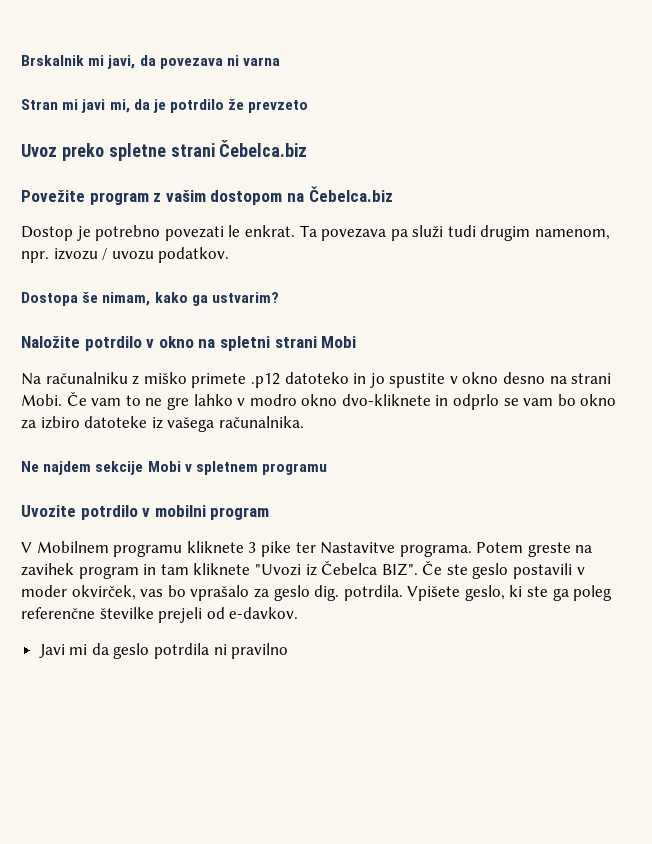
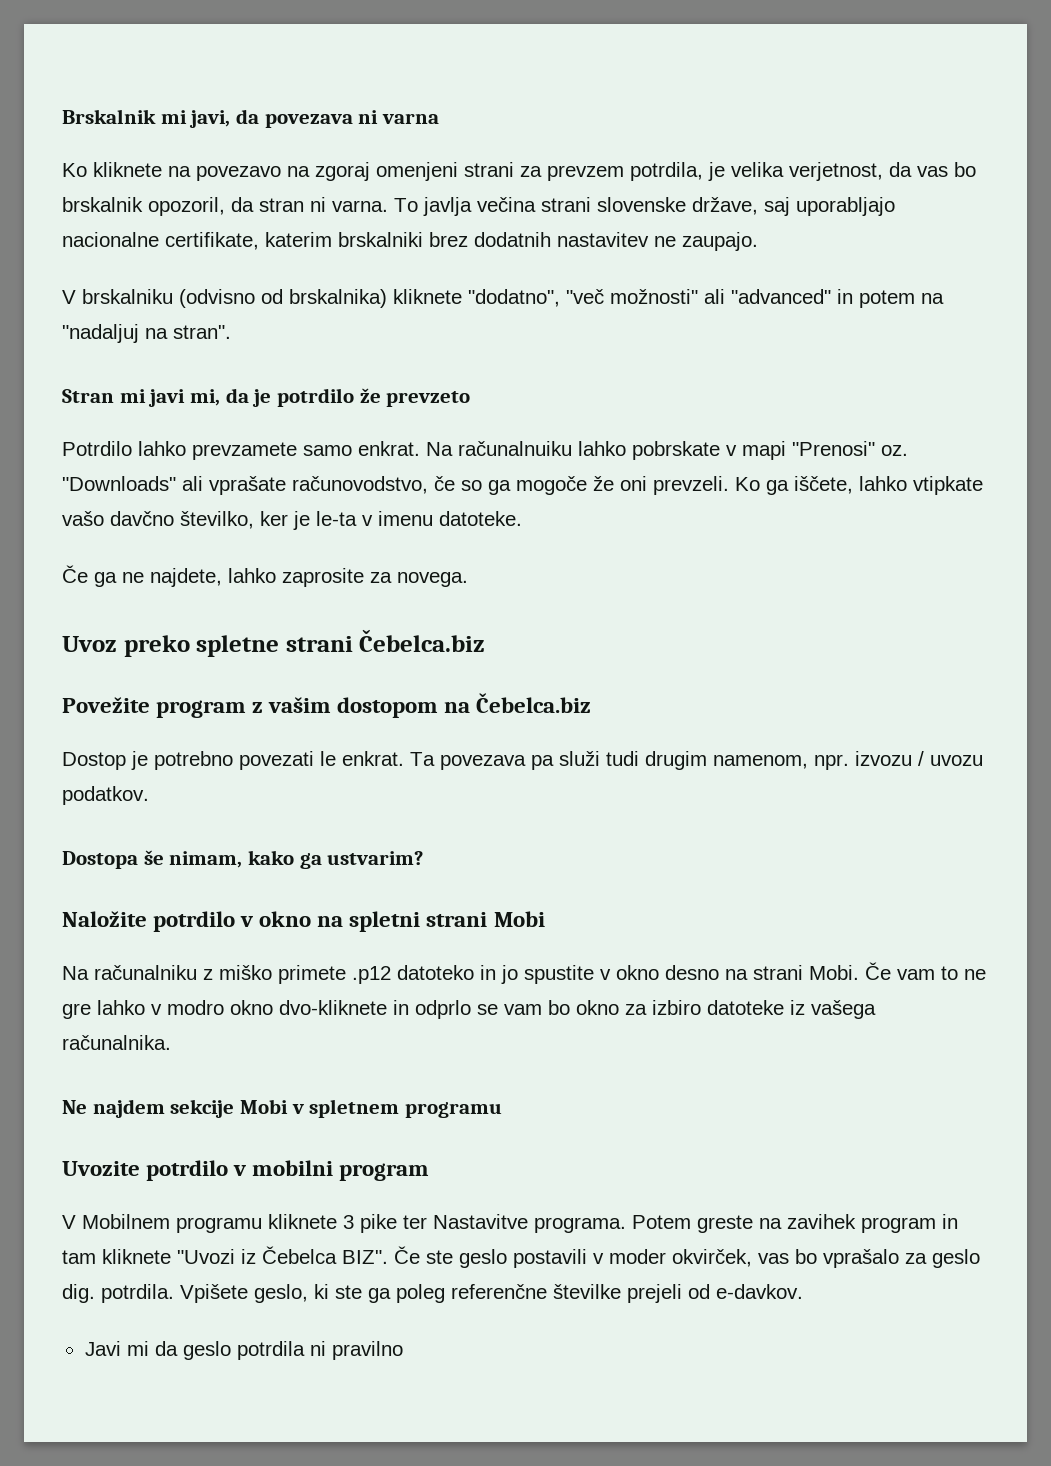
+ Ko kliknete na povezavo na zgoraj omenjeni strani za prevzem potrdila, je velika verjetnost, da vas bo brskalnik opozoril, da stran ni varna. To javlja večina strani slovenske države, saj uporabljajo nacionalne certifikate, katerim brskalniki brez dodatnih nastavitev ne zaupajo.
+ V brskalniku (odvisno od brskalnika) kliknete "dodatno", "več možnosti" ali "advanced" in potem na "nadaljuj na stran".
+ Potrdilo lahko prevzamete samo enkrat. Na računalnuiku lahko pobrskate v mapi "Prenosi" oz. "Downloads" ali vprašate računovodstvo, če so ga mogoče že oni prevzeli. Ko ga iščete, lahko vtipkate vašo davčno številko, ker je le-ta v imenu datoteke.
+ Če ga ne najdete, lahko zaprosite za novega.

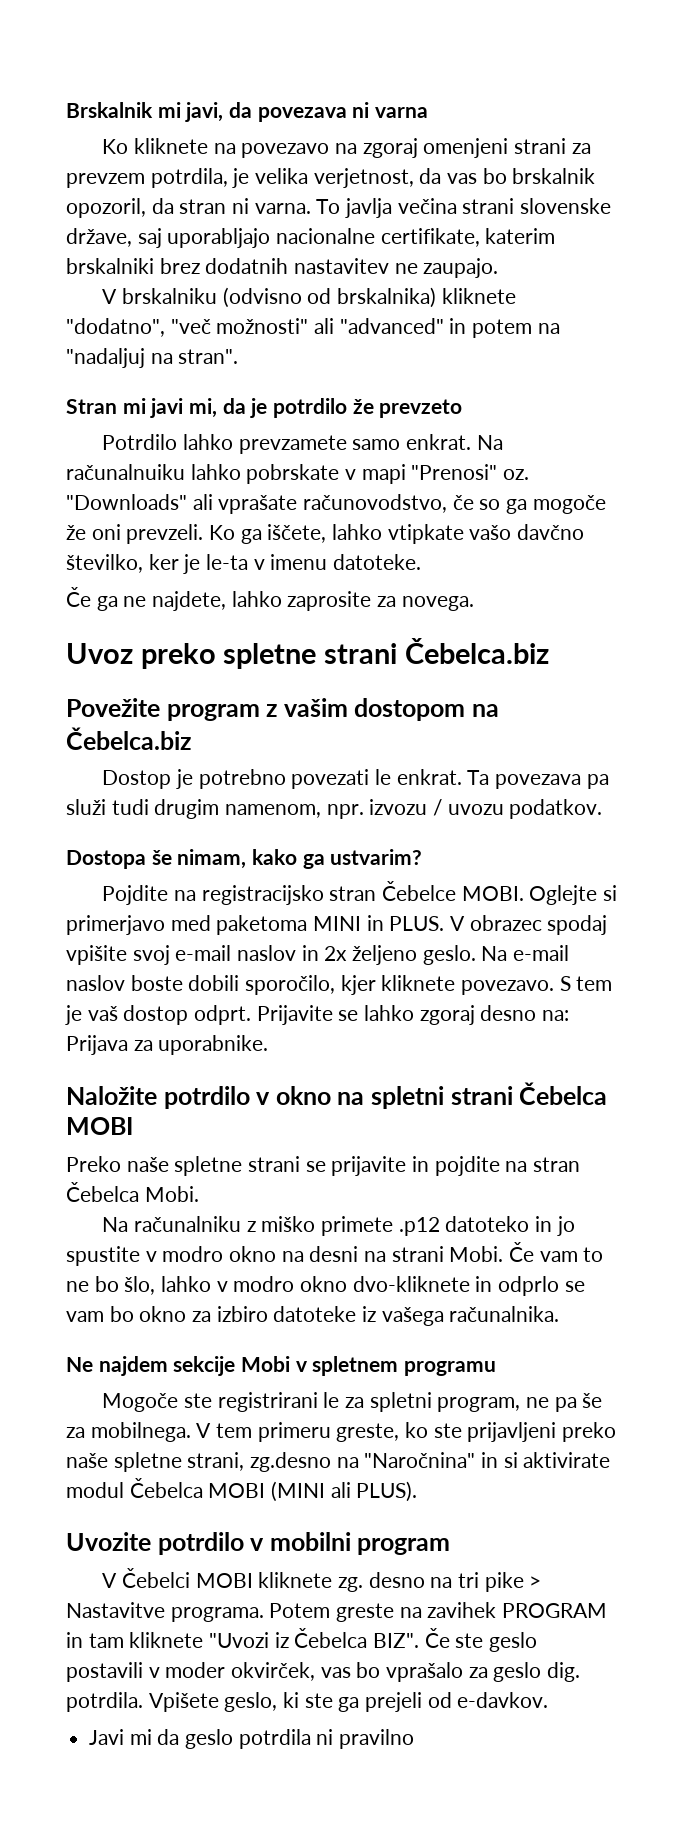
+ Pojdite na registracijsko stran Čebelce MOBI. Oglejte si primerjavo med paketoma MINI in PLUS. V obrazec spodaj vpišite svoj e-mail naslov in 2x željeno geslo. Na e-mail naslov boste dobili sporočilo, kjer kliknete povezavo. S tem je vaš dostop odprt. Prijavite se lahko zgoraj desno na: Prijava za uporabnike.
- Naložite potrdilo v okno na spletni strani Mobi
+ Naložite potrdilo v okno na spletni strani Čebelca MOBI
+ Preko naše spletne strani se prijavite in pojdite na stran Čebelca Mobi.
- Na računalniku z miško primete .p12 datoteko in jo spustite v okno desno na strani Mobi.
+ Na računalniku z miško primete .p12 datoteko in jo spustite v modro okno na desni na strani Mobi.
- Če vam to ne gre lahko v modro okno dvo-kliknete in odprlo se vam bo okno za izbiro datoteke iz vašega računalnika.
+ Če vam to ne bo šlo, lahko v modro okno dvo-kliknete in odprlo se vam bo okno za izbiro datoteke iz vašega računalnika.
+ Mogoče ste registrirani le za spletni program, ne pa še za mobilnega. V tem primeru greste, ko ste prijavljeni preko naše spletne strani, zg.desno na "Naročnina" in si aktivirate modul Čebelca MOBI (MINI ali PLUS).
- V Mobilnem programu kliknete 3 pike ter Nastavitve programa.
+ V Čebelci MOBI kliknete zg. desno na tri pike > Nastavitve programa.
- Potem greste na zavihek program in tam kliknete "Uvozi iz Čebelca BIZ".
+ Potem greste na zavihek PROGRAM in tam kliknete "Uvozi iz Čebelca BIZ".
- Vpišete geslo, ki ste ga poleg referenčne številke prejeli od e-davkov.
+ Vpišete geslo, ki ste ga prejeli od e-davkov.

